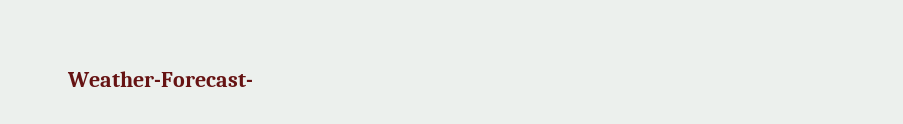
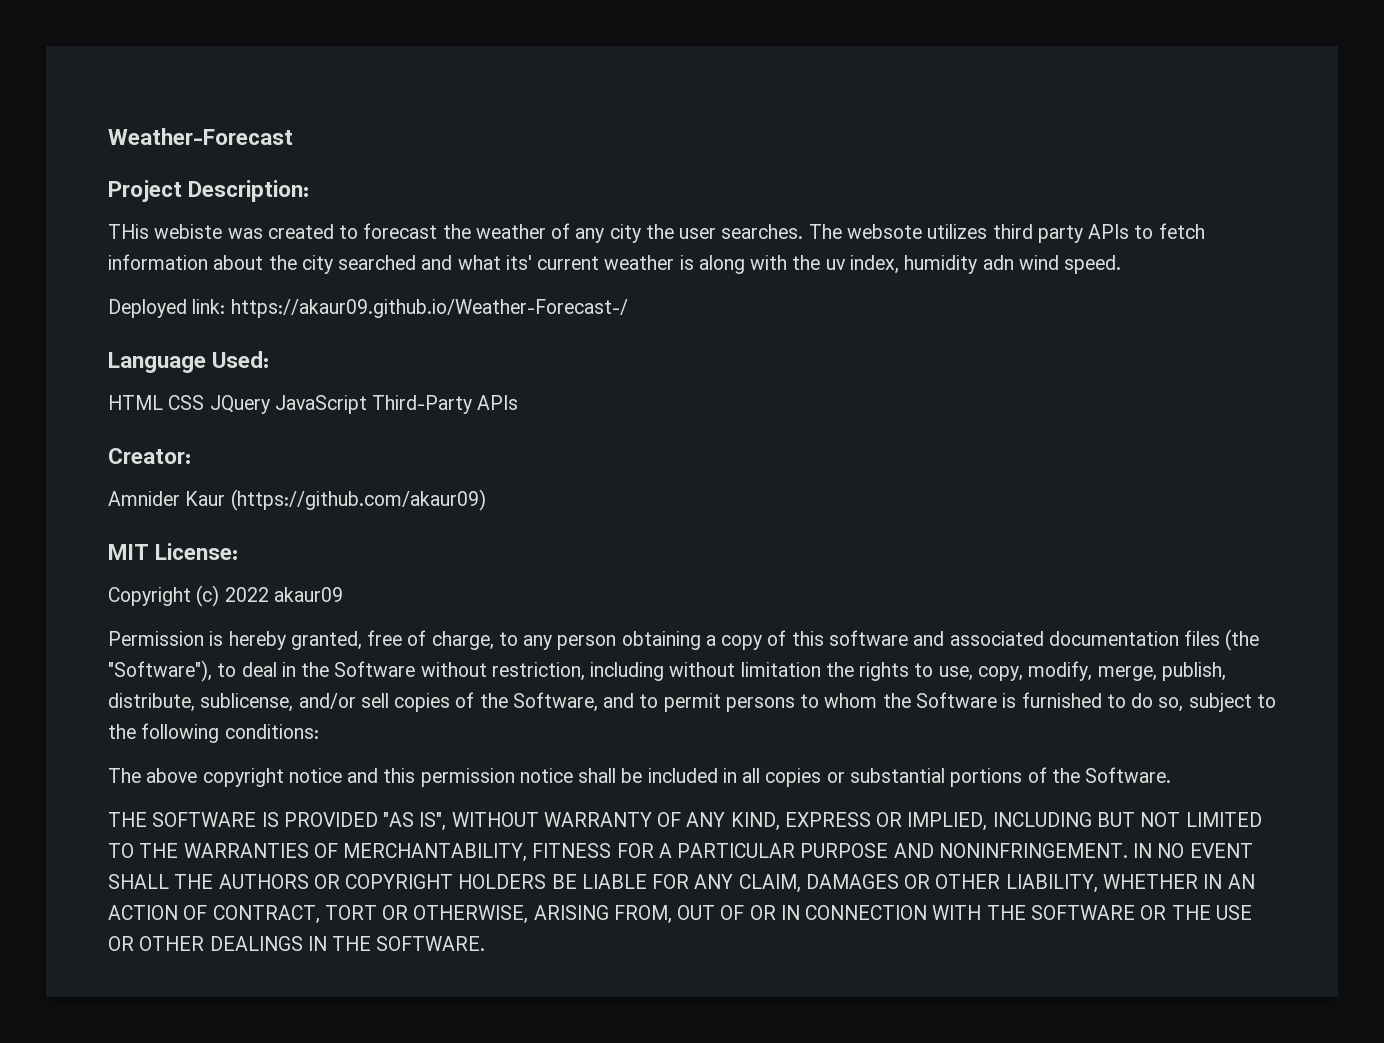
- Weather-Forecast-
+ Weather-Forecast
+ Project Description:
+ THis webiste was created to forecast the weather of any city the user searches. The websote utilizes third party APIs to fetch information about the city searched and what its' current weather is along with the uv index, humidity adn wind speed.
+ Deployed link: https://akaur09.github.io/Weather-Forecast-/
+ Language Used:
+ HTML CSS JQuery JavaScript Third-Party APIs
+ Creator:
+ Amnider Kaur (https://github.com/akaur09)
+ MIT License:
+ Copyright (c) 2022 akaur09
+ Permission is hereby granted, free of charge, to any person obtaining a copy of this software and associated documentation files (the "Software"), to deal in the Software without restriction, including without limitation the rights to use, copy, modify, merge, publish, distribute, sublicense, and/or sell copies of the Software, and to permit persons to whom the Software is furnished to do so, subject to the following conditions:
+ The above copyright notice and this permission notice shall be included in all copies or substantial portions of the Software.
+ THE SOFTWARE IS PROVIDED "AS IS", WITHOUT WARRANTY OF ANY KIND, EXPRESS OR IMPLIED, INCLUDING BUT NOT LIMITED TO THE WARRANTIES OF MERCHANTABILITY, FITNESS FOR A PARTICULAR PURPOSE AND NONINFRINGEMENT. IN NO EVENT SHALL THE AUTHORS OR COPYRIGHT HOLDERS BE LIABLE FOR ANY CLAIM, DAMAGES OR OTHER LIABILITY, WHETHER IN AN ACTION OF CONTRACT, TORT OR OTHERWISE, ARISING FROM, OUT OF OR IN CONNECTION WITH THE SOFTWARE OR THE USE OR OTHER DEALINGS IN THE SOFTWARE.

